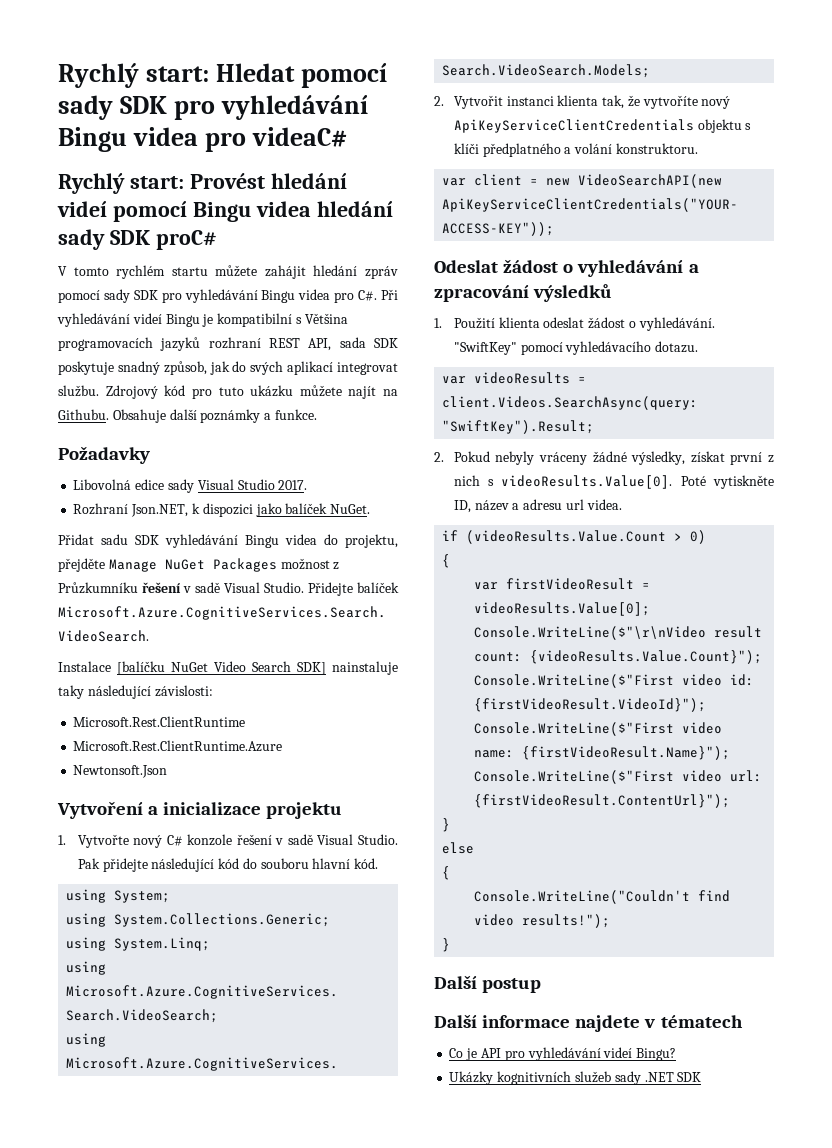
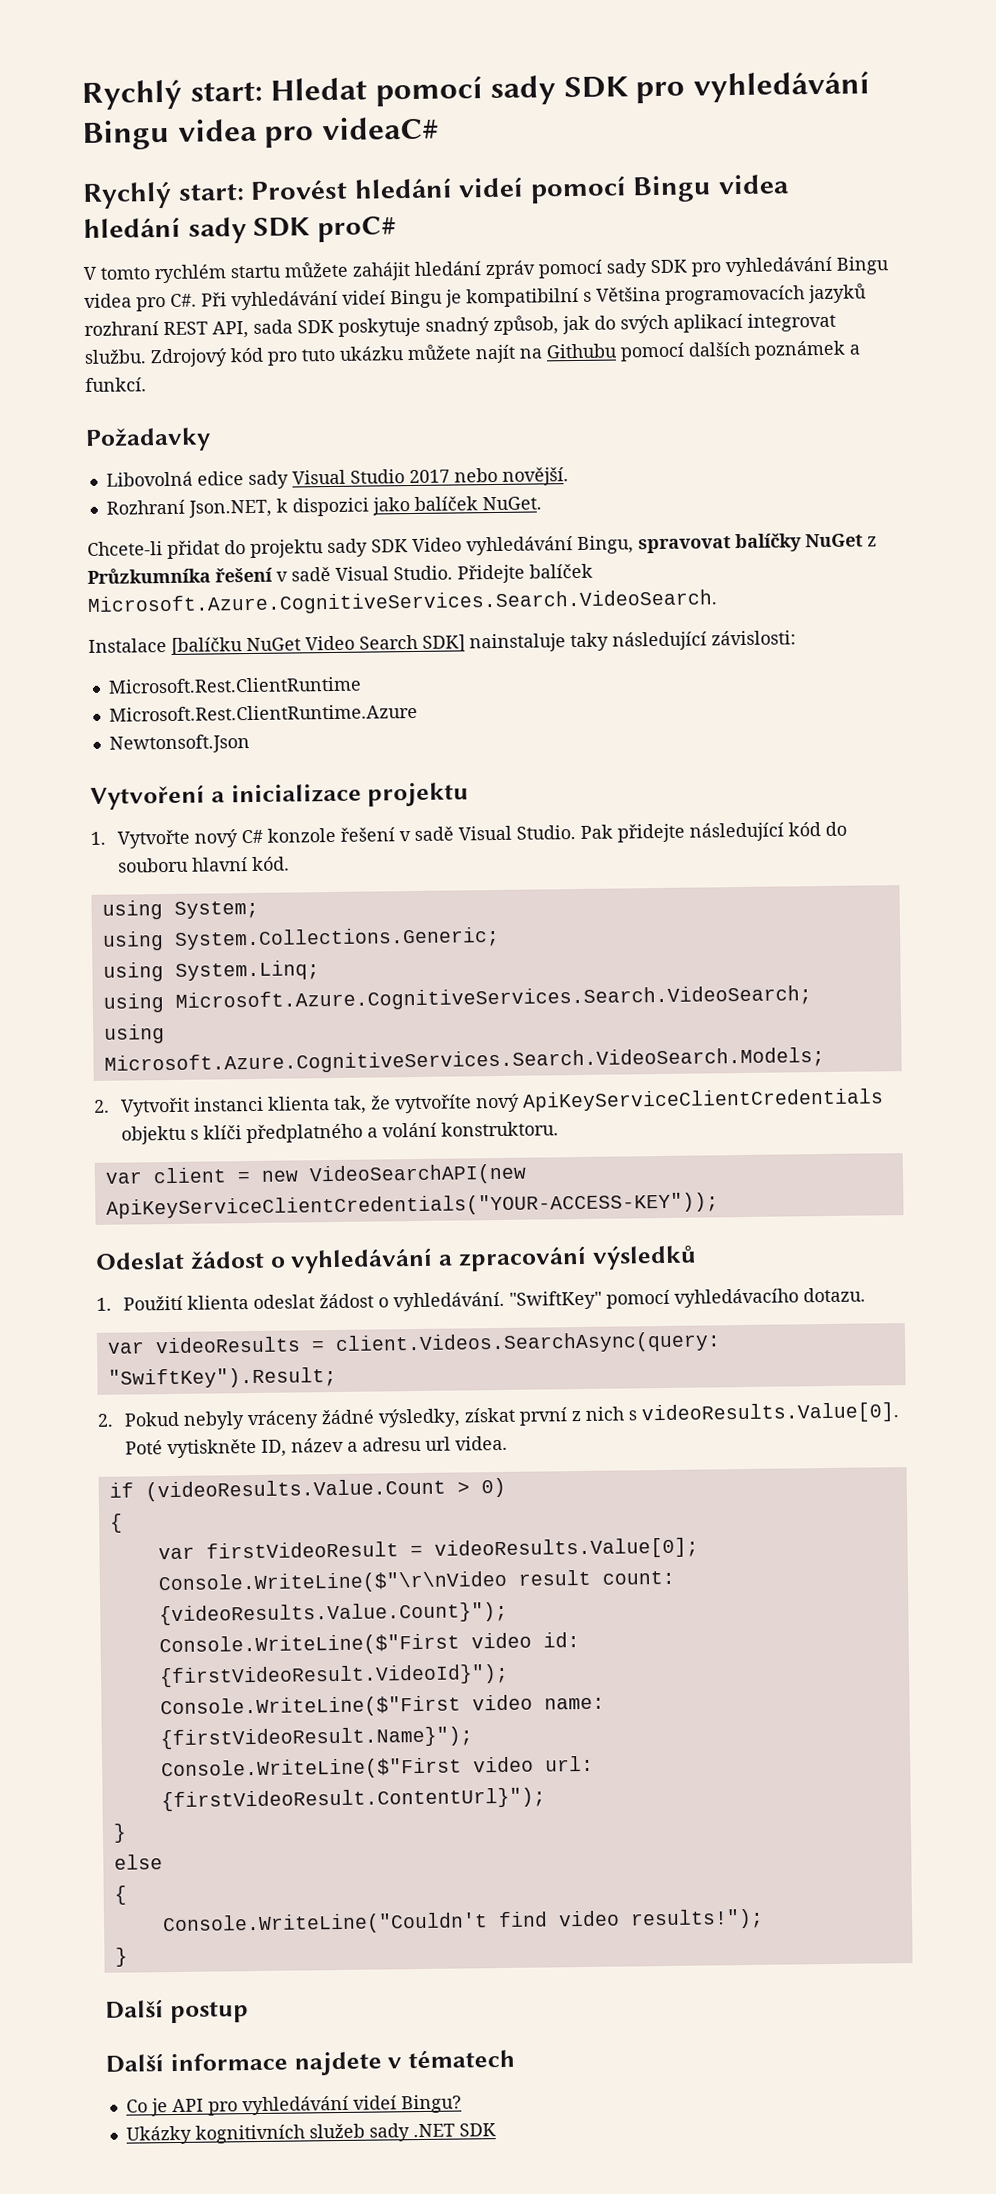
- Zdrojový kód pro tuto ukázku můžete najít na Githubu. Obsahuje další poznámky a funkce.
+ Zdrojový kód pro tuto ukázku můžete najít na Githubu pomocí dalších poznámek a funkcí.
- Libovolná edice sady Visual Studio 2017.
+ Libovolná edice sady Visual Studio 2017 nebo novější.
- Přidat sadu SDK vyhledávání Bingu videa do projektu, přejděte Manage NuGet Packages možnost z Průzkumníku řešení v sadě Visual Studio.
+ Chcete-li přidat do projektu sady SDK Video vyhledávání Bingu, spravovat balíčky NuGet z Průzkumníka řešení v sadě Visual Studio.

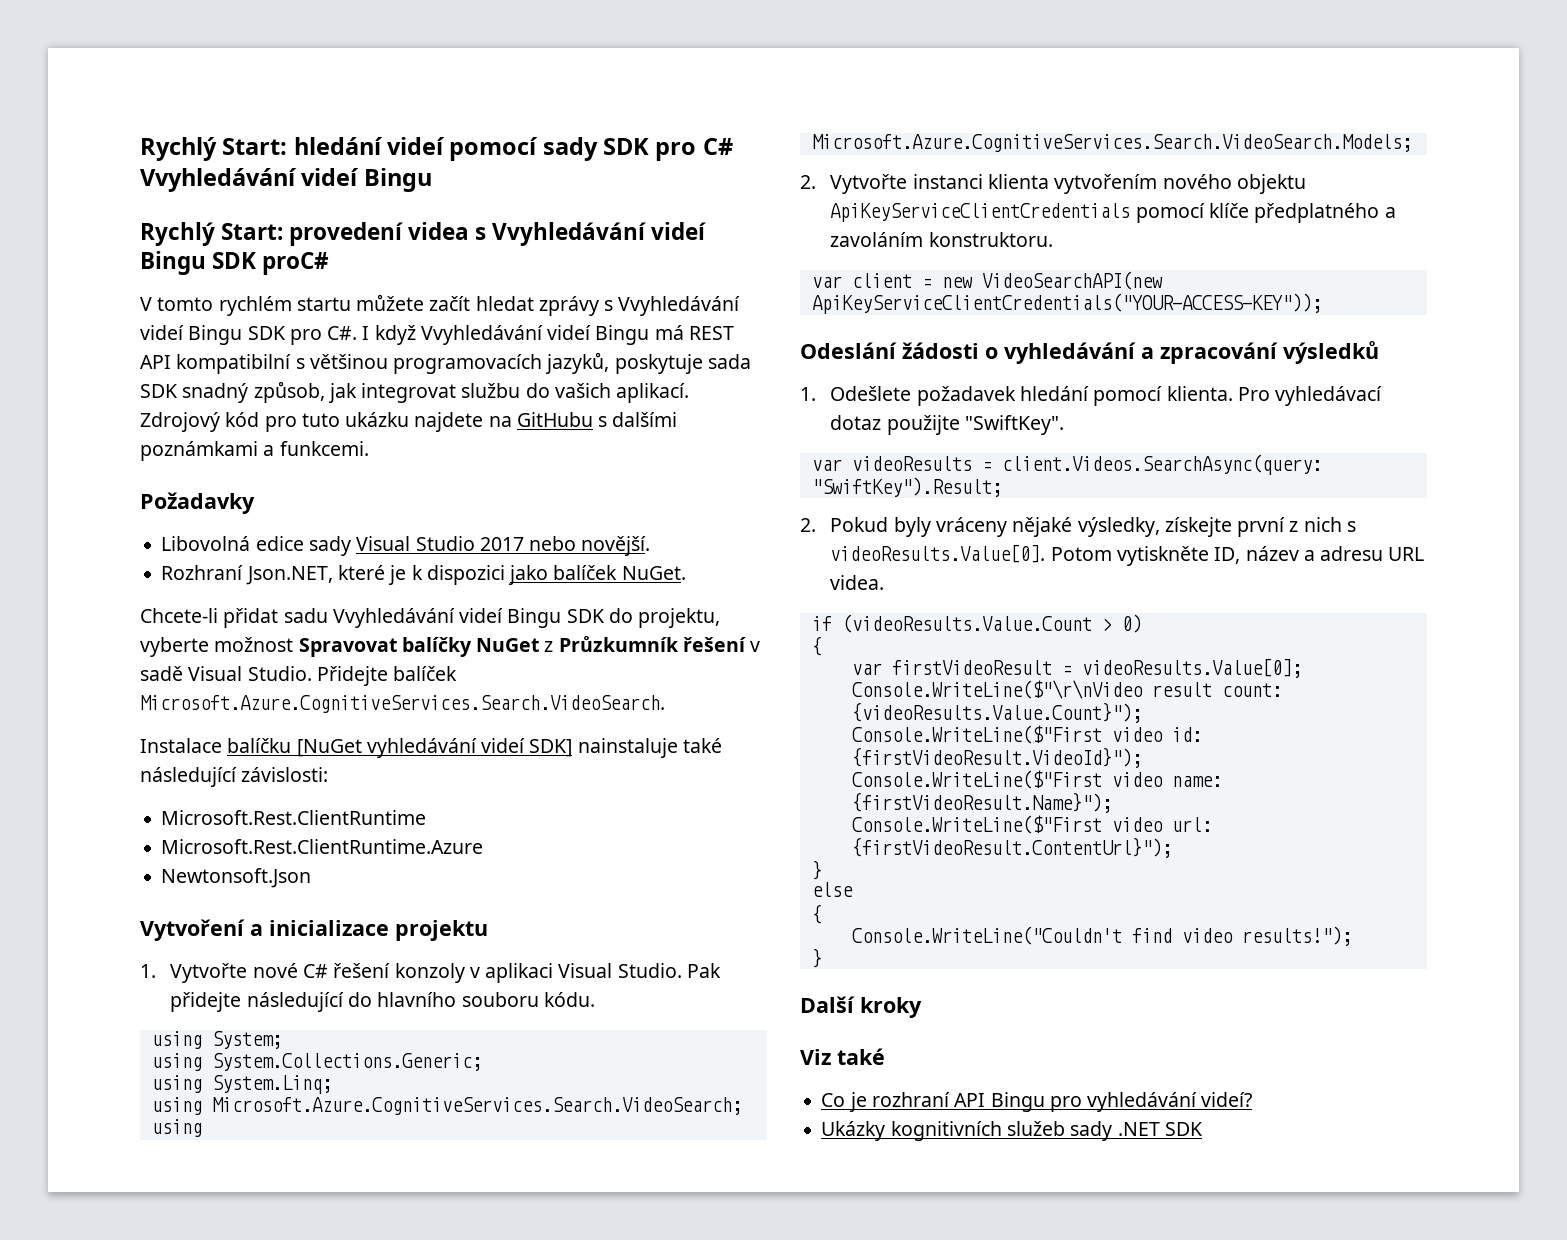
- Rychlý start: Hledat pomocí sady SDK pro vyhledávání Bingu videa pro videaC#
- Rychlý start: Provést hledání videí pomocí Bingu videa hledání sady SDK proC#
+ Rychlý Start: hledání videí pomocí sady SDK pro C# Vvyhledávání videí Bingu
+ Rychlý Start: provedení videa s Vvyhledávání videí Bingu SDK proC#
- V tomto rychlém startu můžete zahájit hledání zpráv pomocí sady SDK pro vyhledávání Bingu videa pro C#. Při vyhledávání videí Bingu je kompatibilní s Většina programovacích jazyků rozhraní REST API, sada SDK poskytuje snadný způsob, jak do svých aplikací integrovat službu.
+ V tomto rychlém startu můžete začít hledat zprávy s Vvyhledávání videí Bingu SDK pro C#. I když Vvyhledávání videí Bingu má REST API kompatibilní s většinou programovacích jazyků, poskytuje sada SDK snadný způsob, jak integrovat službu do vašich aplikací.
- Zdrojový kód pro tuto ukázku můžete najít na Githubu pomocí dalších poznámek a funkcí.
+ Zdrojový kód pro tuto ukázku najdete na GitHubu s dalšími poznámkami a funkcemi.
- Rozhraní Json.NET, k dispozici jako balíček NuGet.
+ Rozhraní Json.NET, které je k dispozici jako balíček NuGet.
- Chcete-li přidat do projektu sady SDK Video vyhledávání Bingu, spravovat balíčky NuGet z Průzkumníka řešení v sadě Visual Studio.
+ Chcete-li přidat sadu Vvyhledávání videí Bingu SDK do projektu, vyberte možnost Spravovat balíčky NuGet z Průzkumník řešení v sadě Visual Studio.
- Instalace [balíčku NuGet Video Search SDK] nainstaluje taky následující závislosti:
+ Instalace balíčku [NuGet vyhledávání videí SDK] nainstaluje také následující závislosti:
- 1. Vytvořte nový C# konzole řešení v sadě Visual Studio.
+ 1. Vytvořte nové C# řešení konzoly v aplikaci Visual Studio.
- Pak přidejte následující kód do souboru hlavní kód.
+ Pak přidejte následující do hlavního souboru kódu.
- 2. Vytvořit instanci klienta tak, že vytvoříte nový ApiKeyServiceClientCredentials objektu s klíči předplatného a volání konstruktoru.
+ 2. Vytvořte instanci klienta vytvořením nového objektu ApiKeyServiceClientCredentials pomocí klíče předplatného a zavoláním konstruktoru.
- Odeslat žádost o vyhledávání a zpracování výsledků
+ Odeslání žádosti o vyhledávání a zpracování výsledků
- 1. Použití klienta odeslat žádost o vyhledávání. "SwiftKey" pomocí vyhledávacího dotazu.
+ 1. Odešlete požadavek hledání pomocí klienta. Pro vyhledávací dotaz použijte "SwiftKey".
- 2. Pokud nebyly vráceny žádné výsledky, získat první z nich s videoResults.Value[0]. Poté vytiskněte ID, název a adresu url videa.
+ 2. Pokud byly vráceny nějaké výsledky, získejte první z nich s videoResults.Value[0]. Potom vytiskněte ID, název a adresu URL videa.
- Další postup
- Další informace najdete v tématech
- Co je API pro vyhledávání videí Bingu?
+ Další kroky
+ Viz také
+ Co je rozhraní API Bingu pro vyhledávání videí?

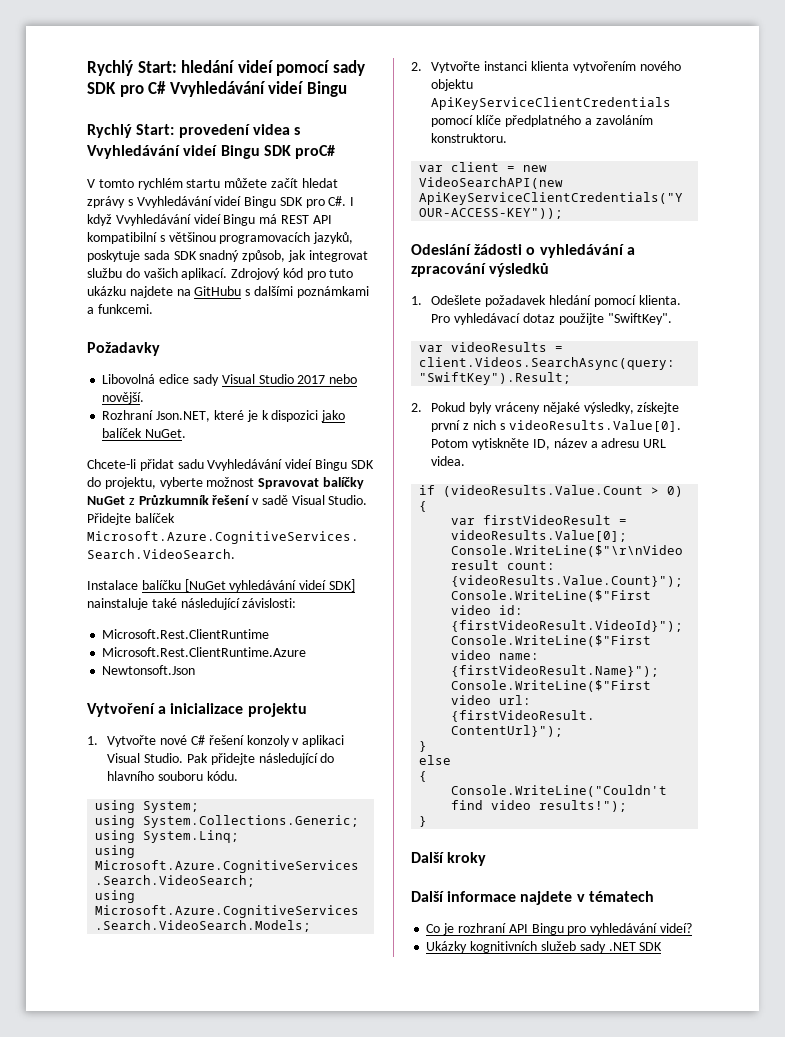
- Viz také
+ Další informace najdete v tématech

